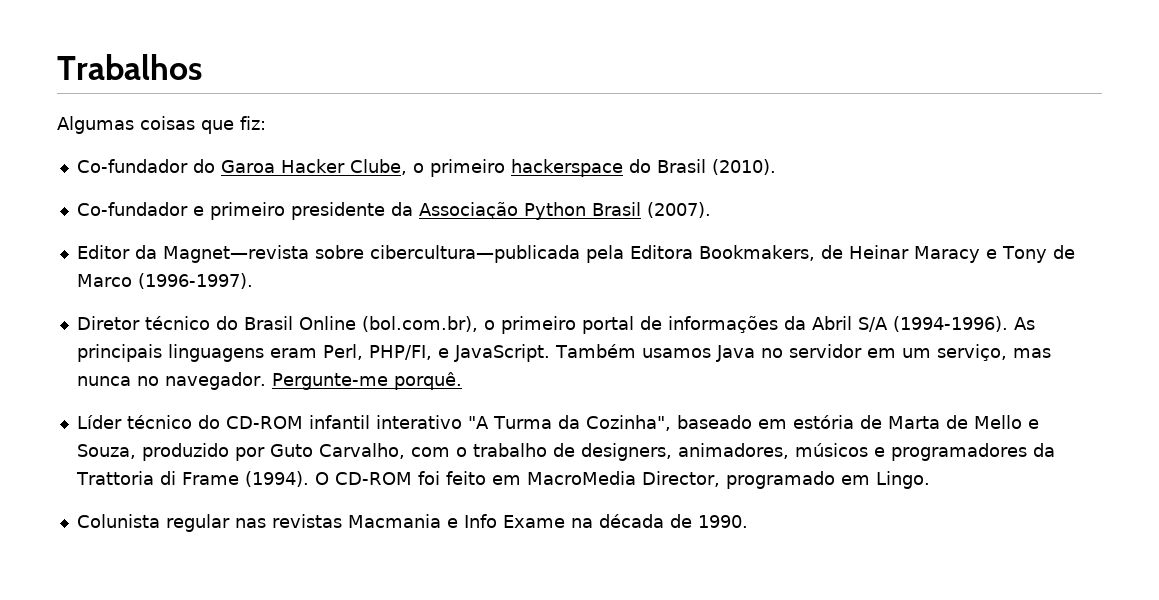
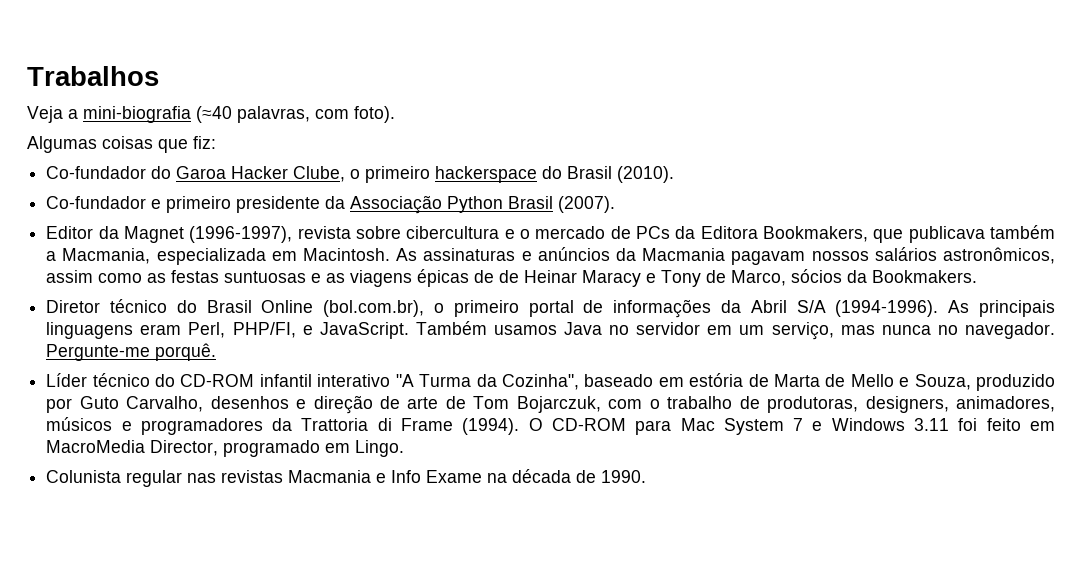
+ Veja a mini-biografia (≈40 palavras, com foto).
- Editor da Magnet—revista sobre cibercultura—publicada pela Editora Bookmakers, de Heinar Maracy e Tony de Marco (1996-1997).
+ Editor da Magnet (1996-1997), revista sobre cibercultura e o mercado de PCs da Editora Bookmakers, que publicava também a Macmania, especializada em Macintosh. As assinaturas e anúncios da Macmania pagavam nossos salários astronômicos, assim como as festas suntuosas e as viagens épicas de de Heinar Maracy e Tony de Marco, sócios da Bookmakers.
- Líder técnico do CD-ROM infantil interativo "A Turma da Cozinha", baseado em estória de Marta de Mello e Souza, produzido por Guto Carvalho, com o trabalho de designers, animadores, músicos e programadores da Trattoria di Frame (1994).
+ Líder técnico do CD-ROM infantil interativo "A Turma da Cozinha", baseado em estória de Marta de Mello e Souza, produzido por Guto Carvalho, desenhos e direção de arte de Tom Bojarczuk, com o trabalho de produtoras, designers, animadores, músicos e programadores da Trattoria di Frame (1994).
- O CD-ROM foi feito em MacroMedia Director, programado em Lingo.
+ O CD-ROM para Mac System 7 e Windows 3.11 foi feito em MacroMedia Director, programado em Lingo.

